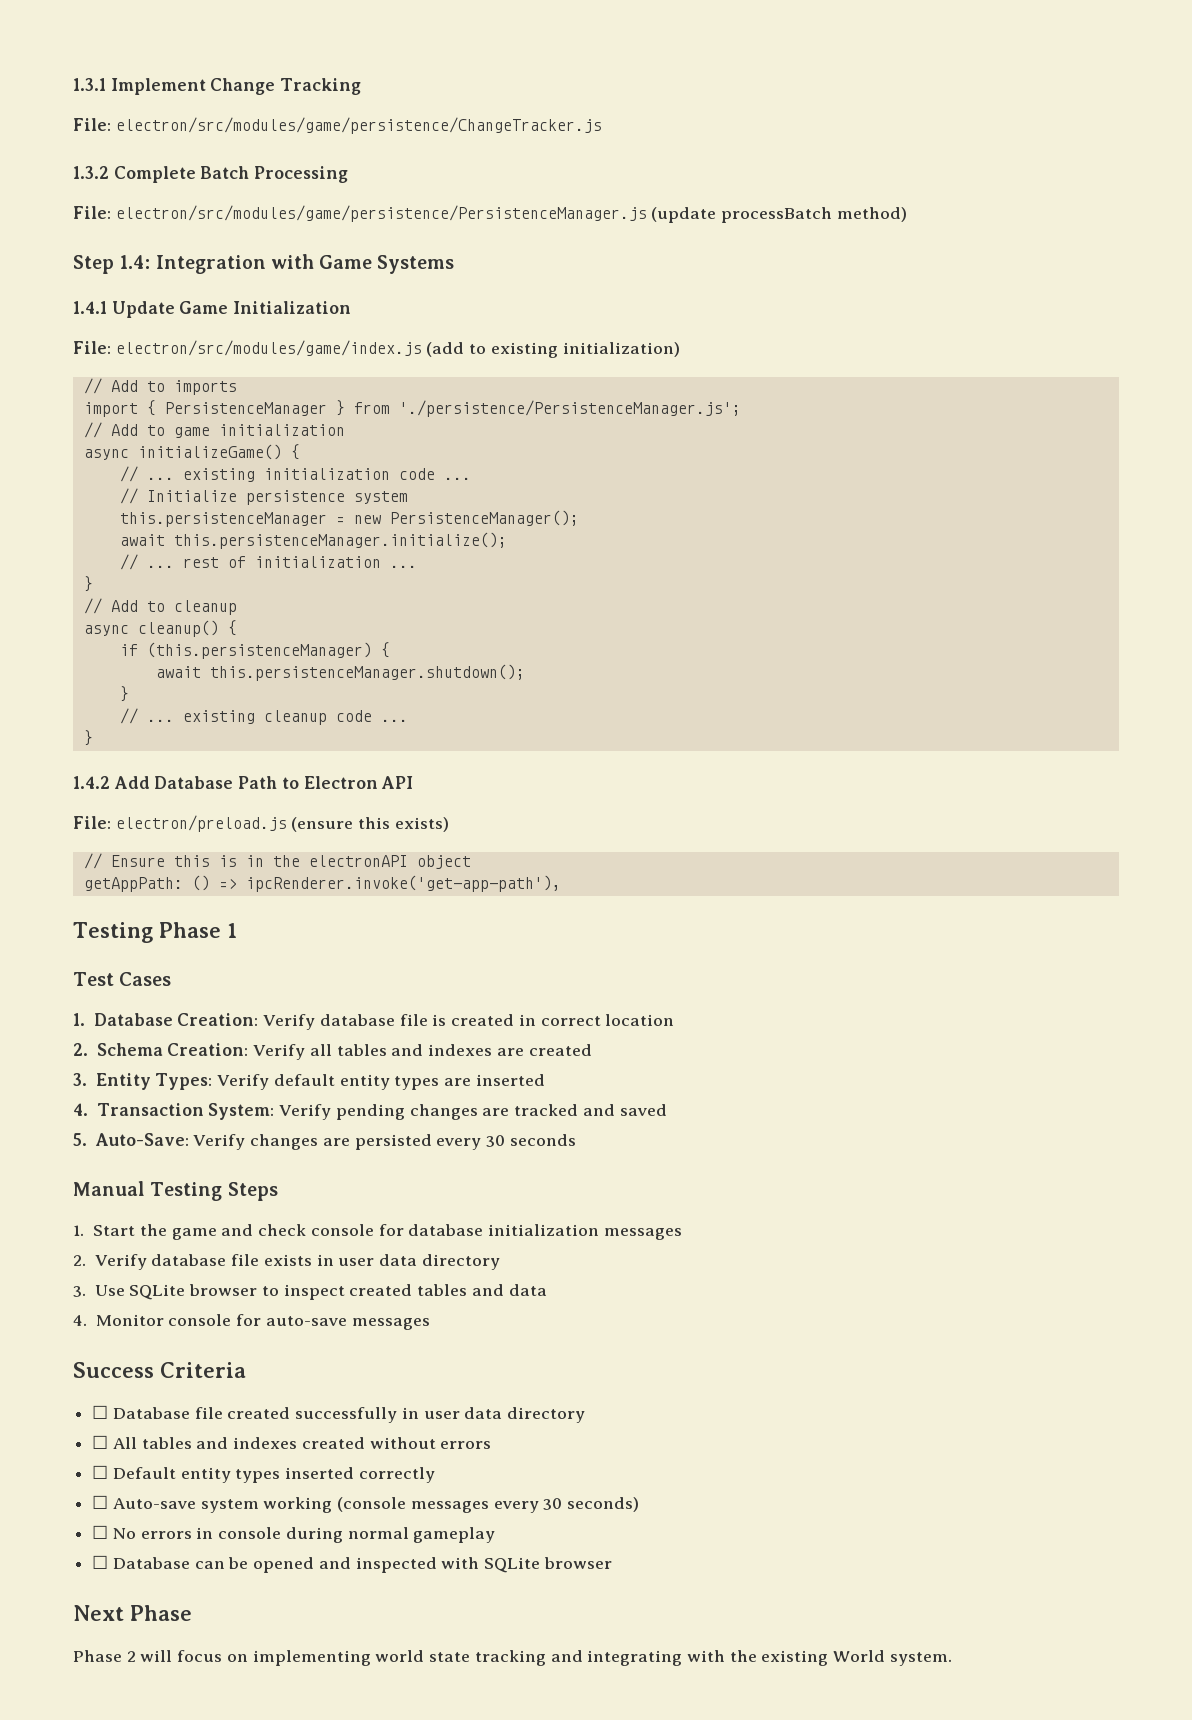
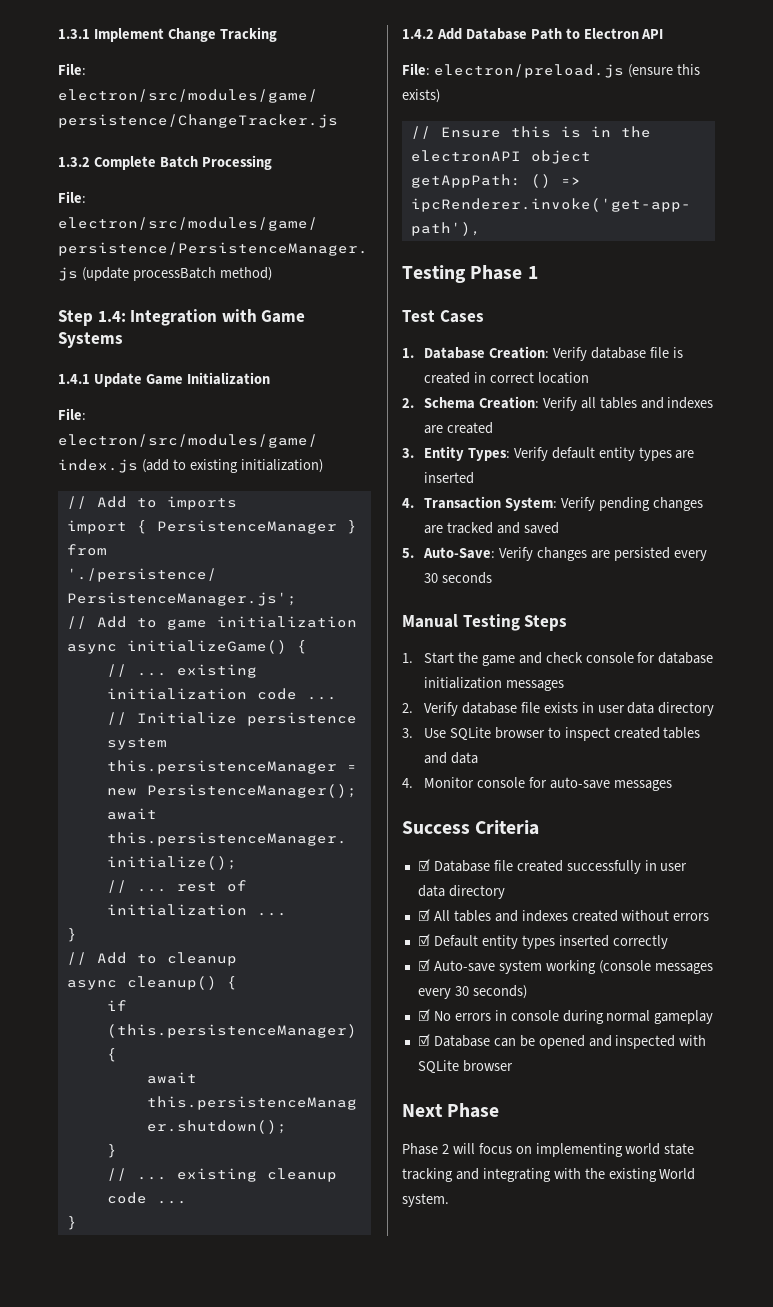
- ☐ Database file created successfully in user data directory
+ ☑ Database file created successfully in user data directory
- ☐ All tables and indexes created without errors
+ ☑ All tables and indexes created without errors
- ☐ Default entity types inserted correctly
+ ☑ Default entity types inserted correctly
- ☐ Auto-save system working (console messages every 30 seconds)
+ ☑ Auto-save system working (console messages every 30 seconds)
- ☐ No errors in console during normal gameplay
+ ☑ No errors in console during normal gameplay
- ☐ Database can be opened and inspected with SQLite browser
+ ☑ Database can be opened and inspected with SQLite browser

